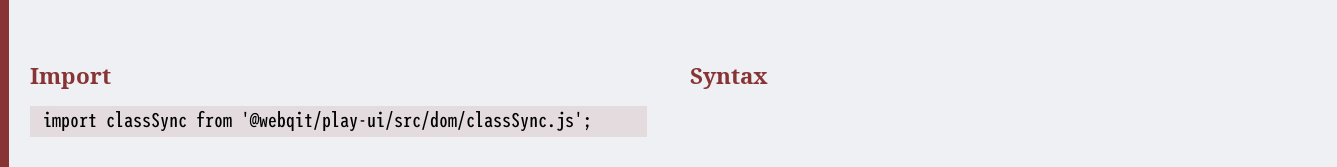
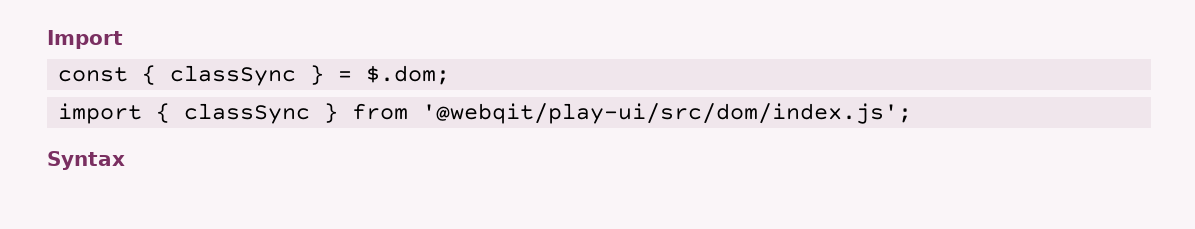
- import classSync from '@webqit/play-ui/src/dom/classSync.js';
+ const { classSync } = $.dom;
+ import { classSync } from '@webqit/play-ui/src/dom/index.js';

